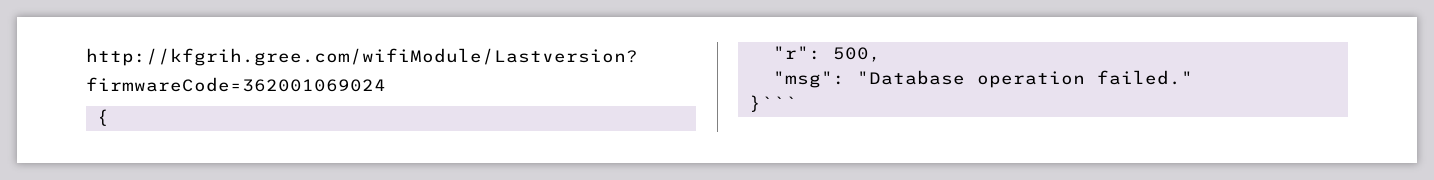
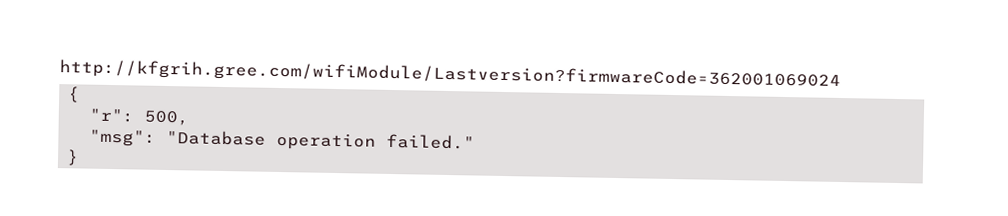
- }```
+ }

